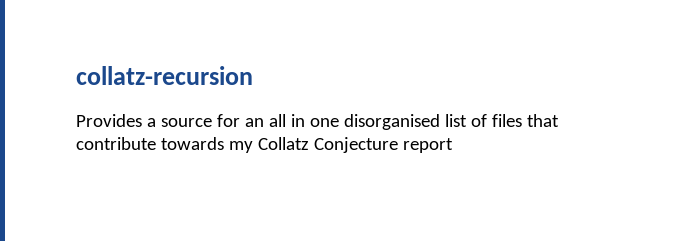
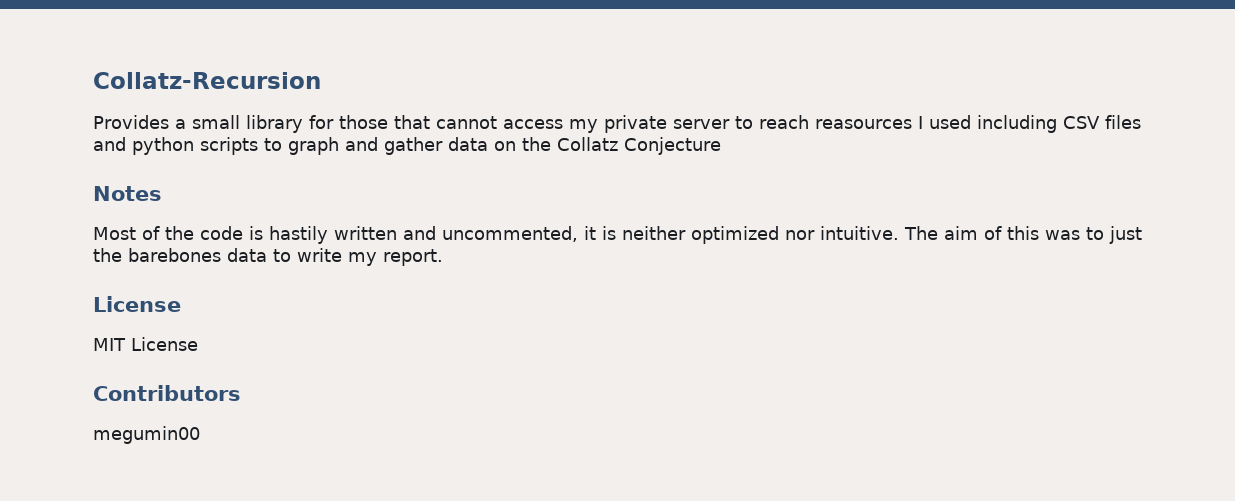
- collatz-recursion
+ Collatz-Recursion
- Provides a source for an all in one disorganised list of files that contribute towards my Collatz Conjecture report
+ Provides a small library for those that cannot access my private server to reach reasources I used including CSV files and python scripts to graph and gather data on the Collatz Conjecture
+ Notes
+ Most of the code is hastily written and uncommented, it is neither optimized nor intuitive. The aim of this was to just the barebones data to write my report.
+ License
+ MIT License
+ Contributors
+ megumin00

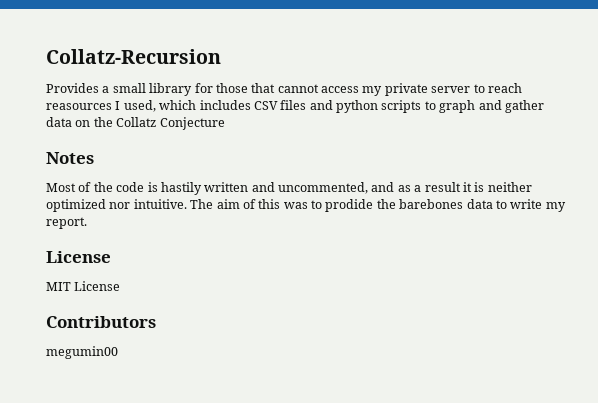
- Provides a small library for those that cannot access my private server to reach reasources I used including CSV files and python scripts to graph and gather data on the Collatz Conjecture
+ Provides a small library for those that cannot access my private server to reach reasources I used, which includes CSV files and python scripts to graph and gather data on the Collatz Conjecture
- Most of the code is hastily written and uncommented, it is neither optimized nor intuitive.
+ Most of the code is hastily written and uncommented, and as a result it is neither optimized nor intuitive.
- The aim of this was to just the barebones data to write my report.
+ The aim of this was to prodide the barebones data to write my report.

